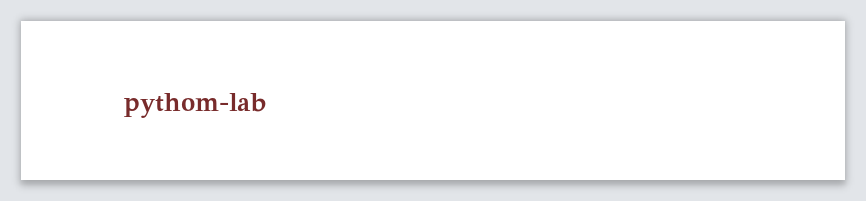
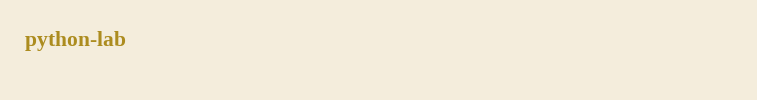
- pythom-lab
+ python-lab

